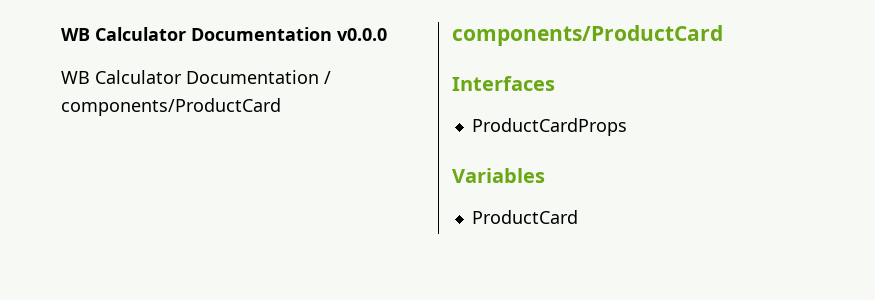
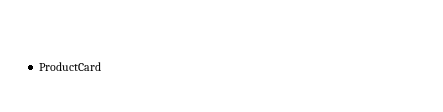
- WB Calculator Documentation v0.0.0
- WB Calculator Documentation / components/ProductCard
- components/ProductCard
- Interfaces
- ProductCardProps
- Variables

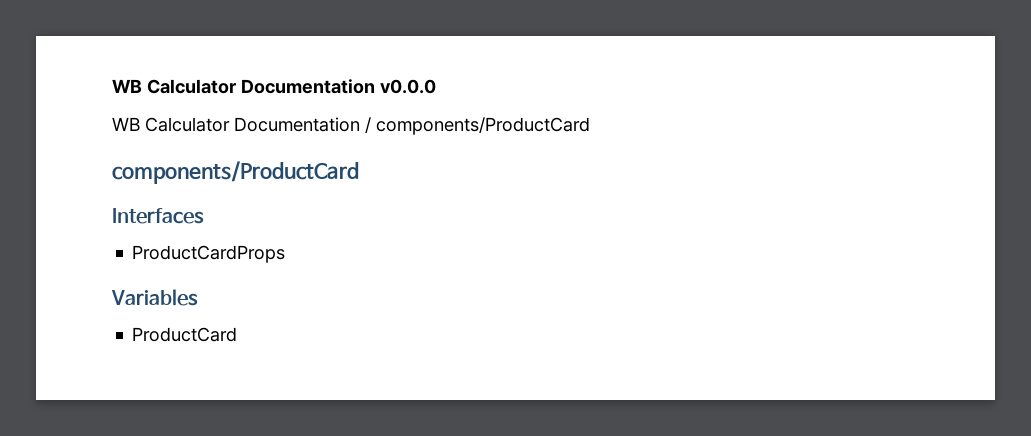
+ WB Calculator Documentation v0.0.0
+ WB Calculator Documentation / components/ProductCard
+ components/ProductCard
+ Interfaces
+ ProductCardProps
+ Variables

